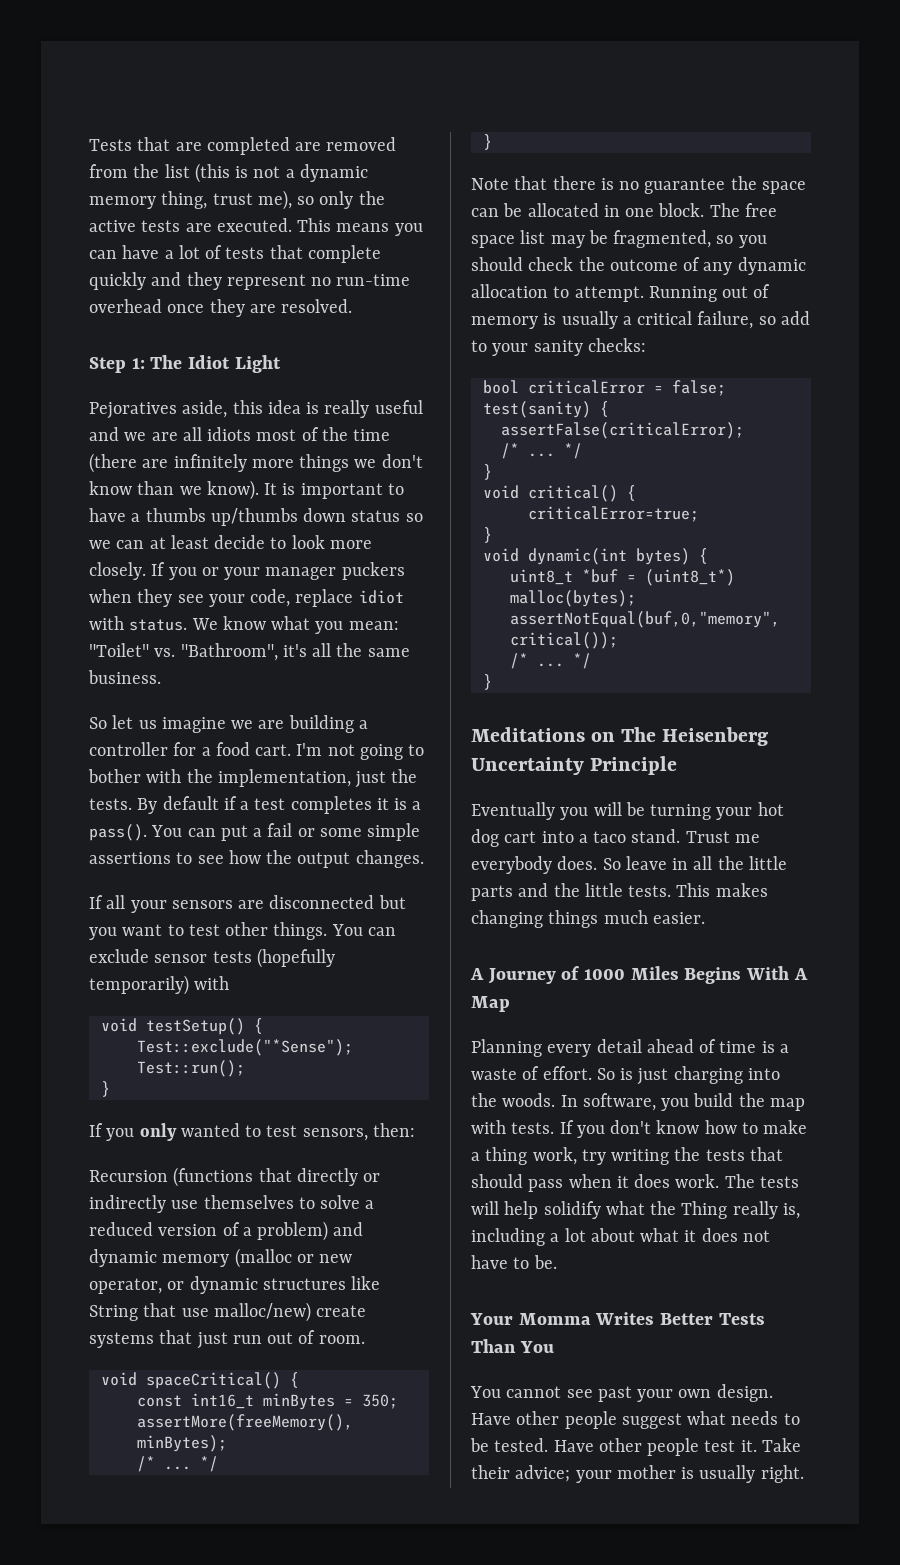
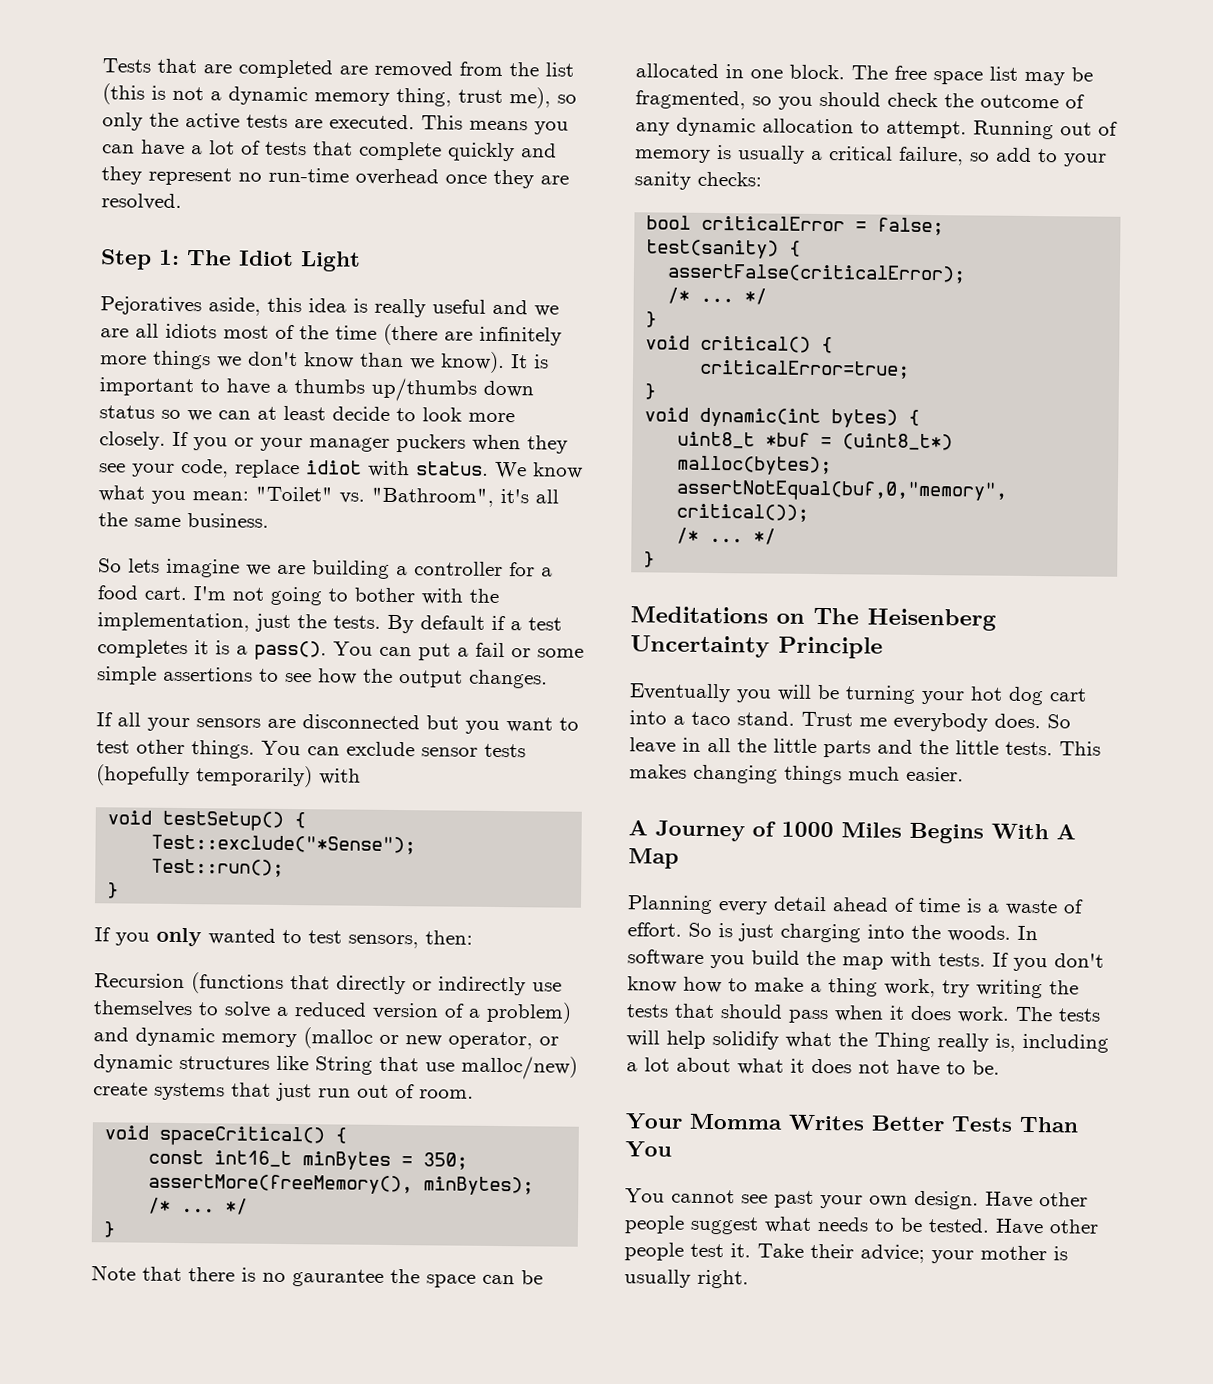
- So let us imagine we are building a controller for a food cart.
+ So lets imagine we are building a controller for a food cart.
- Note that there is no guarantee the space can be allocated in one block.
+ Note that there is no gaurantee the space can be allocated in one block.
- In software, you build the map with tests.
+ In software you build the map with tests.

